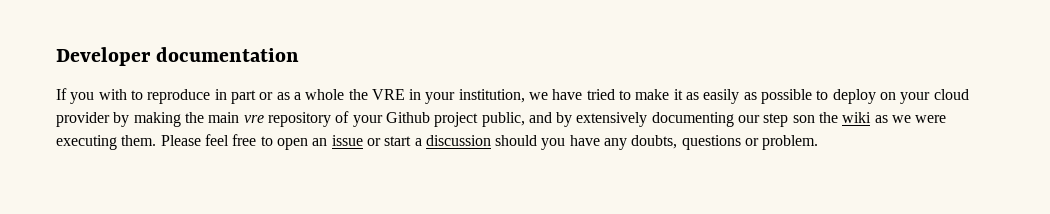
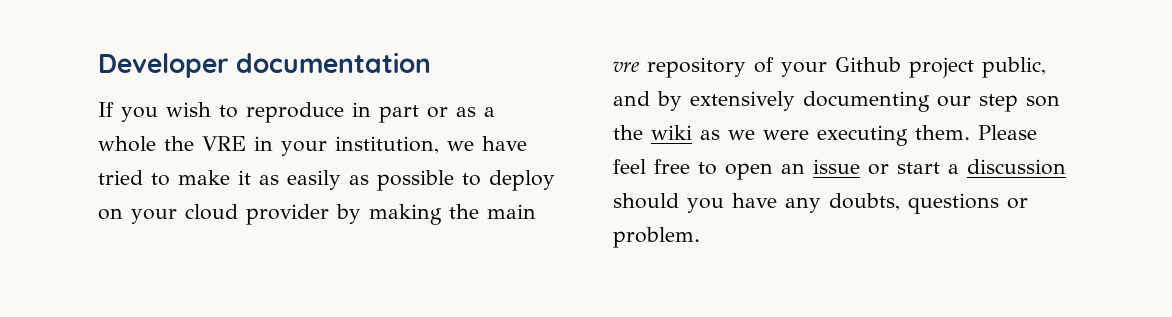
- If you with to reproduce in part or as a whole the VRE in your institution, we have tried to make it as easily as possible to deploy on your cloud provider by making the main vre repository of your Github project public, and by extensively documenting our step son the wiki as we were executing them.
+ If you wish to reproduce in part or as a whole the VRE in your institution, we have tried to make it as easily as possible to deploy on your cloud provider by making the main vre repository of your Github project public, and by extensively documenting our step son the wiki as we were executing them.

